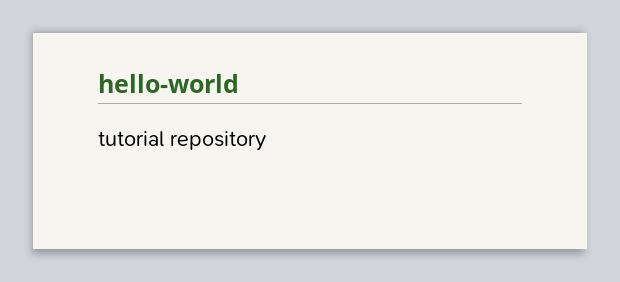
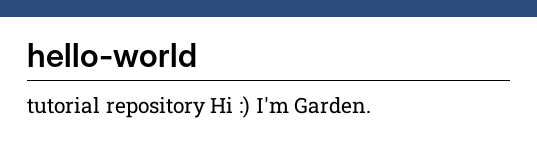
- tutorial repository
+ tutorial repository Hi :) I'm Garden.

